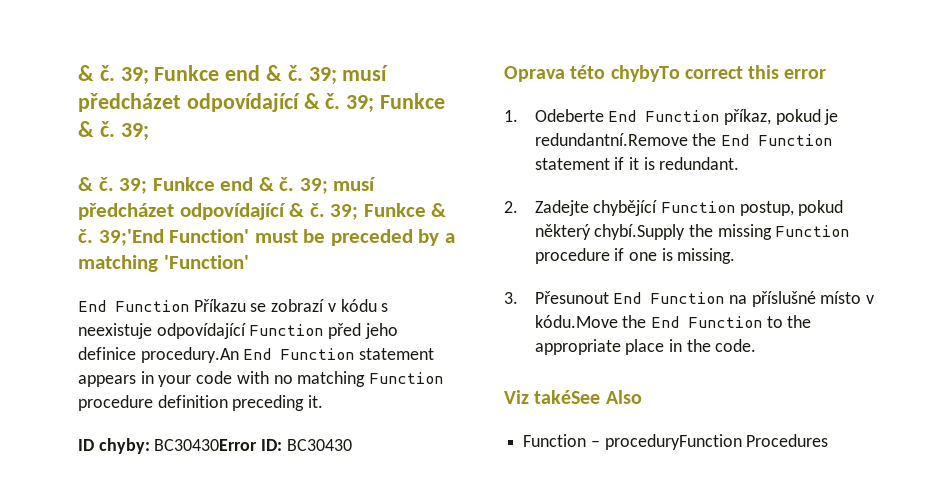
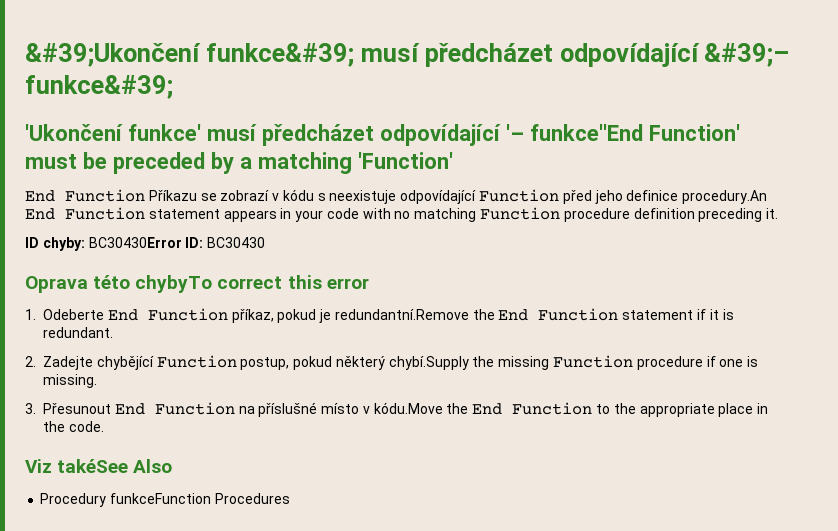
- & č. 39; Funkce end & č. 39; musí předcházet odpovídající & č. 39; Funkce & č. 39;
- & č. 39; Funkce end & č. 39; musí předcházet odpovídající & č. 39; Funkce & č. 39;'End Function' must be preceded by a matching 'Function'
+ &#39;Ukončení funkce&#39; musí předcházet odpovídající &#39;– funkce&#39;
+ 'Ukončení funkce' musí předcházet odpovídající '– funkce''End Function' must be preceded by a matching 'Function'
- Function – proceduryFunction Procedures
+ Procedury funkceFunction Procedures

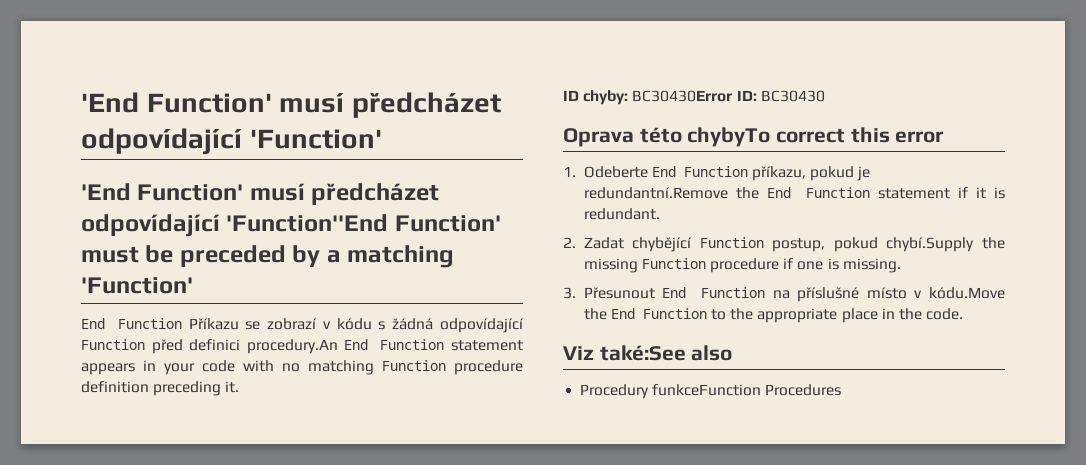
- &#39;Ukončení funkce&#39; musí předcházet odpovídající &#39;– funkce&#39;
- 'Ukončení funkce' musí předcházet odpovídající '– funkce''End Function' must be preceded by a matching 'Function'
+ 'End Function' musí předcházet odpovídající 'Function'
+ 'End Function' musí předcházet odpovídající 'Function''End Function' must be preceded by a matching 'Function'
- End Function Příkazu se zobrazí v kódu s neexistuje odpovídající Function před jeho definice procedury.An End Function statement appears in your code with no matching Function procedure definition preceding it.
+ End Function Příkazu se zobrazí v kódu s žádná odpovídající Function před definici procedury.An End Function statement appears in your code with no matching Function procedure definition preceding it.
- 1. Odeberte End Function příkaz, pokud je redundantní.Remove the End Function statement if it is redundant.
+ 1. Odeberte End Function příkazu, pokud je redundantní.Remove the End Function statement if it is redundant.
- 2. Zadejte chybějící Function postup, pokud některý chybí.Supply the missing Function procedure if one is missing.
+ 2. Zadat chybějící Function postup, pokud chybí.Supply the missing Function procedure if one is missing.
- Viz takéSee Also
+ Viz také:See also

